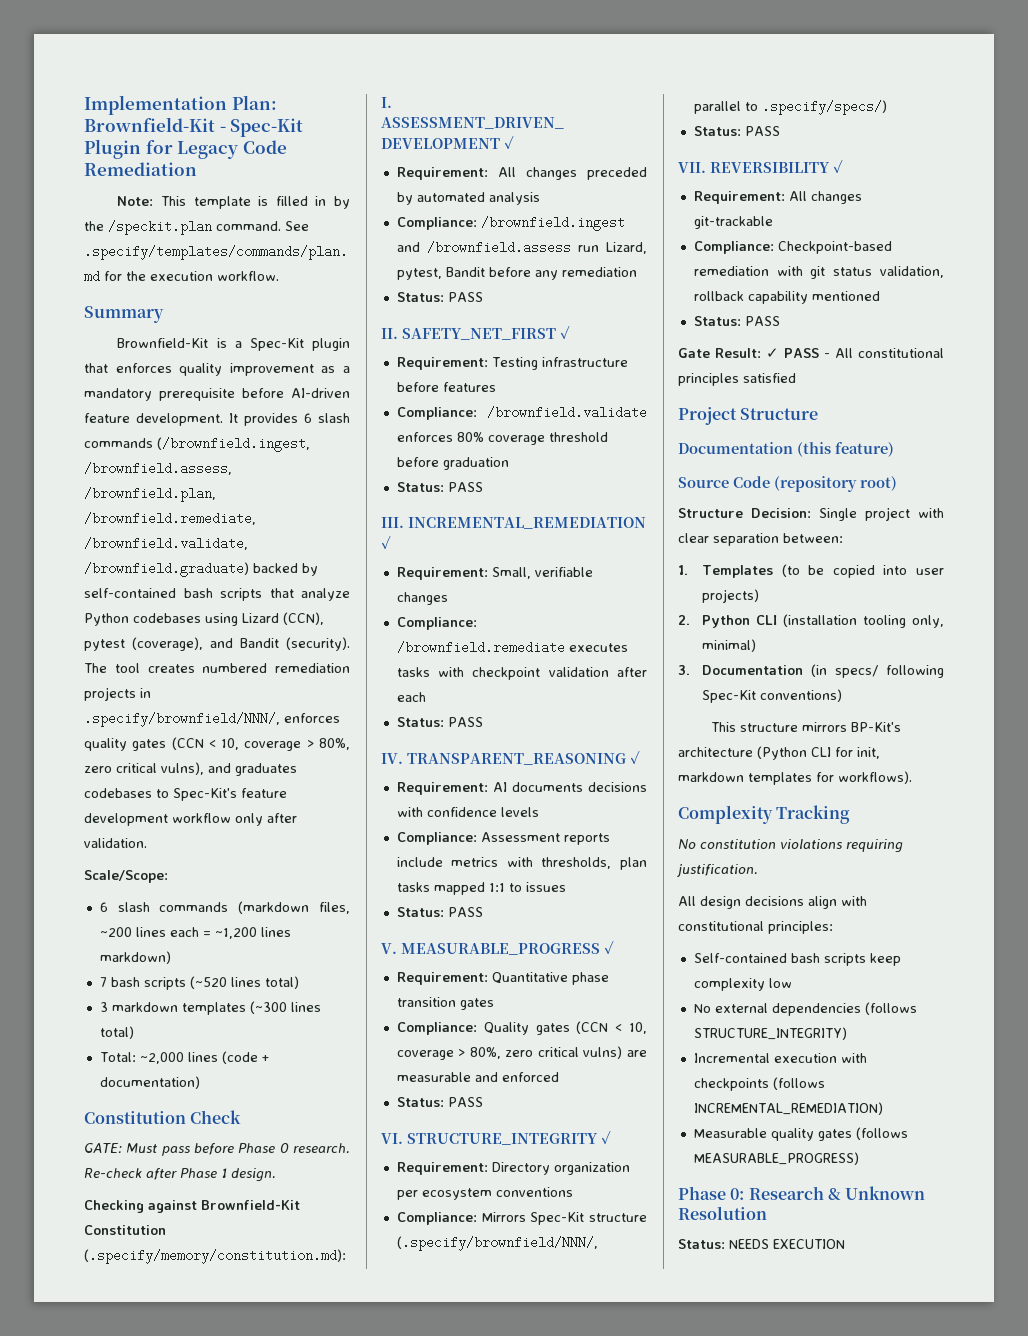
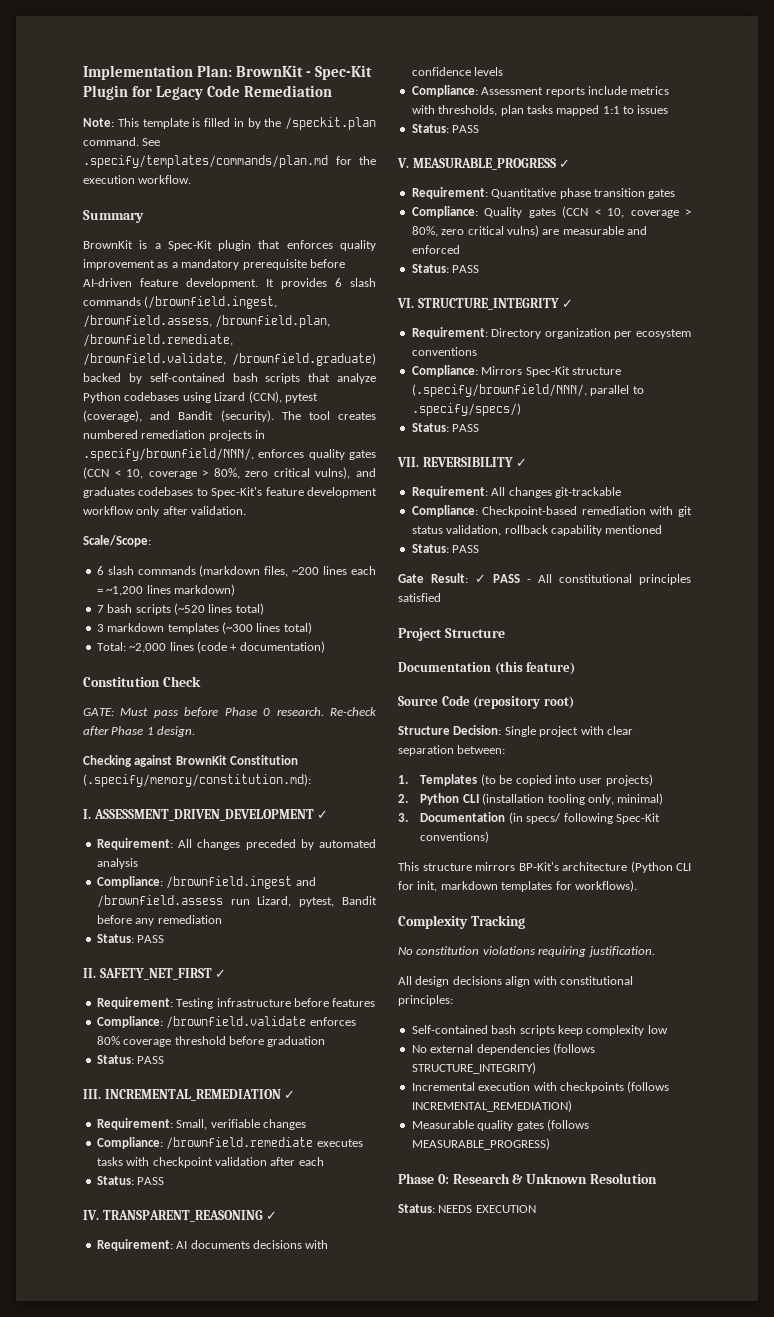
- Implementation Plan: Brownfield-Kit - Spec-Kit Plugin for Legacy Code Remediation
+ Implementation Plan: BrownKit - Spec-Kit Plugin for Legacy Code Remediation
- Brownfield-Kit is a Spec-Kit plugin that enforces quality improvement as a mandatory prerequisite before AI-driven feature development.
+ BrownKit is a Spec-Kit plugin that enforces quality improvement as a mandatory prerequisite before AI-driven feature development.
- Checking against Brownfield-Kit Constitution (.specify/memory/constitution.md):
+ Checking against BrownKit Constitution (.specify/memory/constitution.md):

